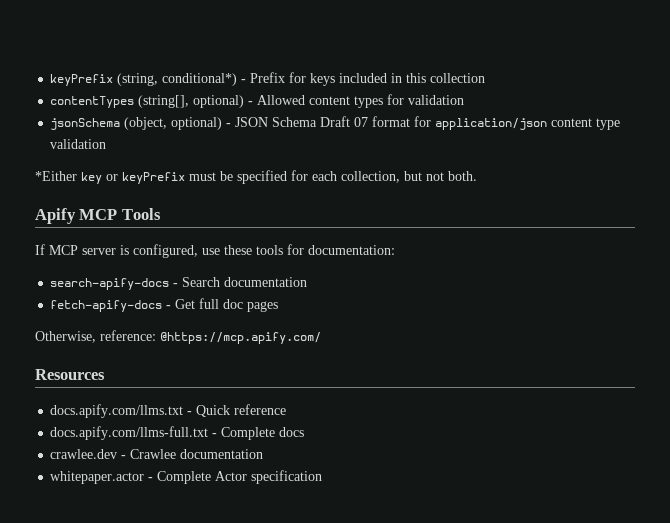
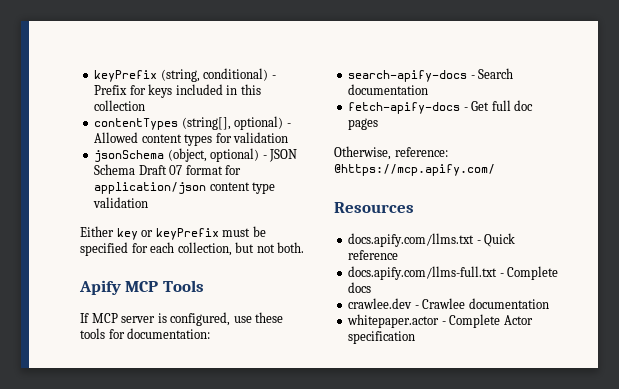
- keyPrefix (string, conditional*) - Prefix for keys included in this collection
+ keyPrefix (string, conditional) - Prefix for keys included in this collection
- *Either key or keyPrefix must be specified for each collection, but not both.
+ Either key or keyPrefix must be specified for each collection, but not both.

